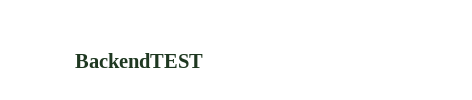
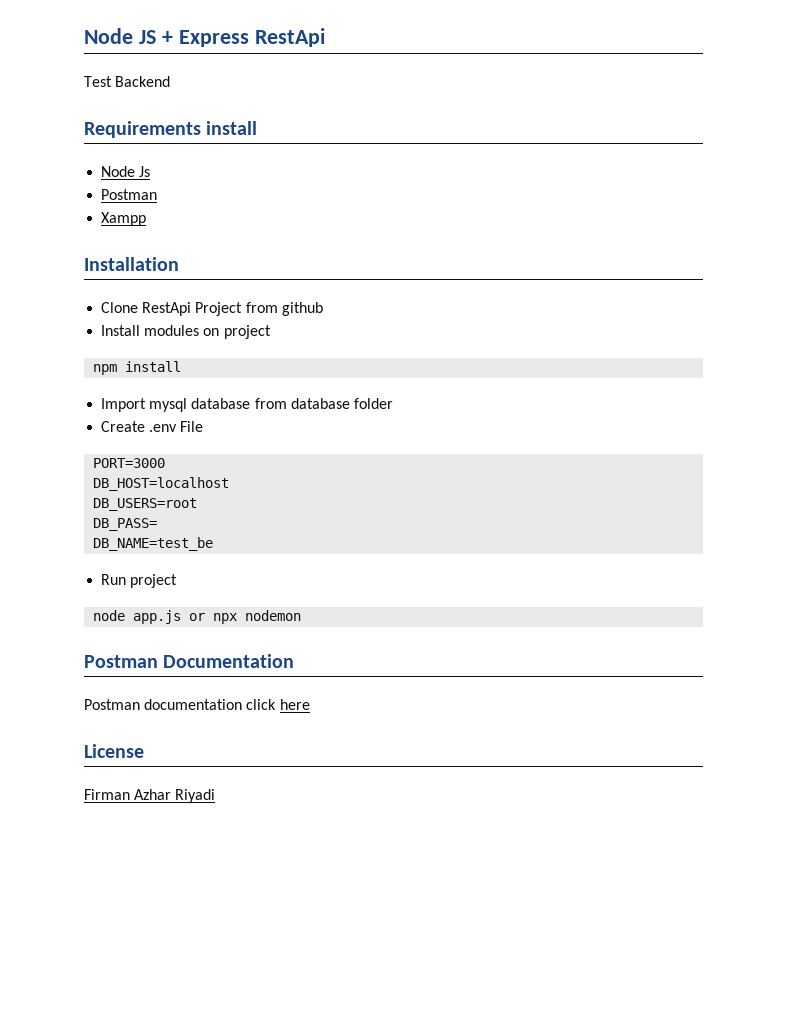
- BackendTEST
+ Node JS + Express RestApi
+ Test Backend
+ Requirements install
+ Node Js
+ Postman
+ Xampp
+ Installation
+ Clone RestApi Project from github
+ Install modules on project
+ npm install
+ Import mysql database from database folder
+ Create .env File
+ PORT=3000
+ DB_HOST=localhost
+ DB_USERS=root
+ DB_PASS=
+ DB_NAME=test_be
+ Run project
+ node app.js or npx nodemon
+ Postman Documentation
+ Postman documentation click here
+ License
+ Firman Azhar Riyadi

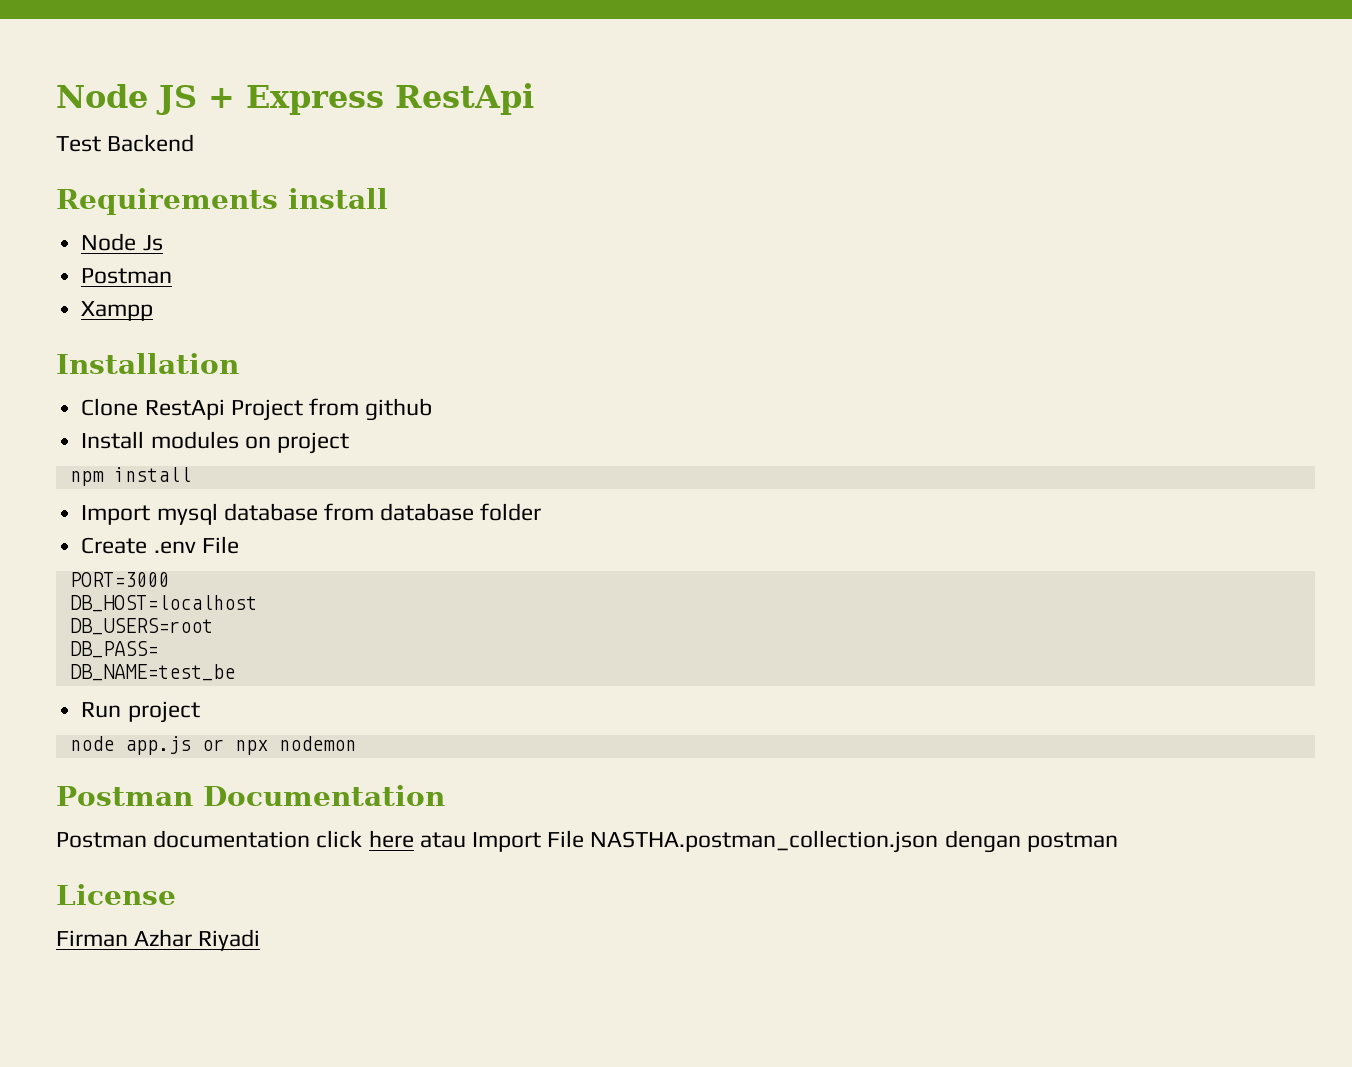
- Postman documentation click here
+ Postman documentation click here atau Import File NASTHA.postman_collection.json dengan postman

